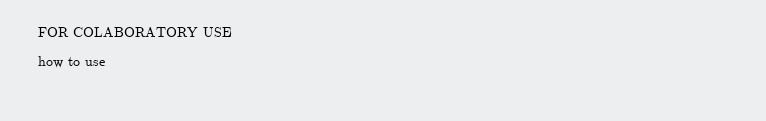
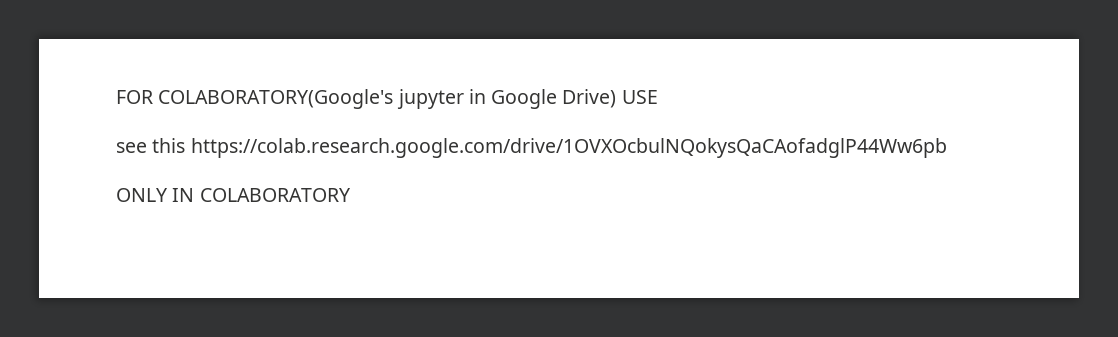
- FOR COLABORATORY USE
- how to use
+ FOR COLABORATORY(Google's jupyter in Google Drive) USE
+ see this https://colab.research.google.com/drive/1OVXOcbulNQokysQaCAofadglP44Ww6pb
+ ONLY IN COLABORATORY

